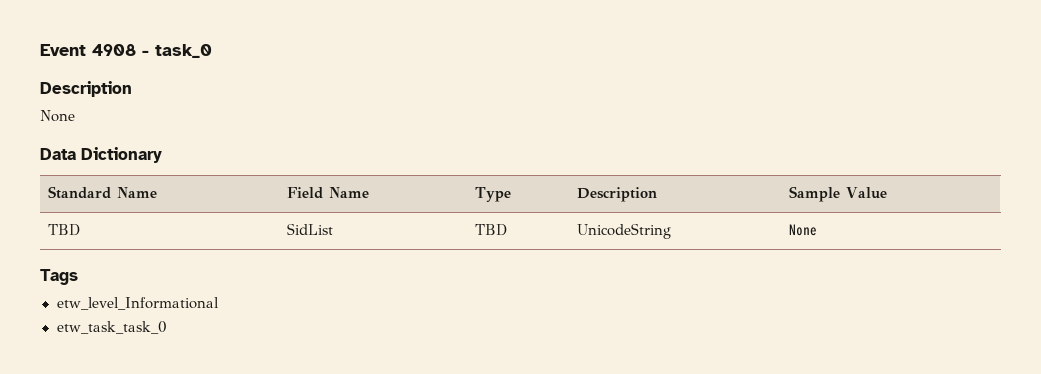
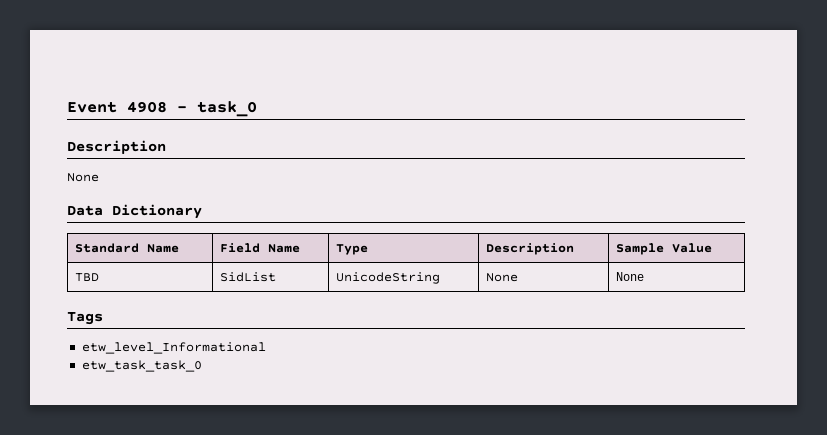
- TBD | SidList | TBD | UnicodeString | None
+ TBD | SidList | UnicodeString | None | None

